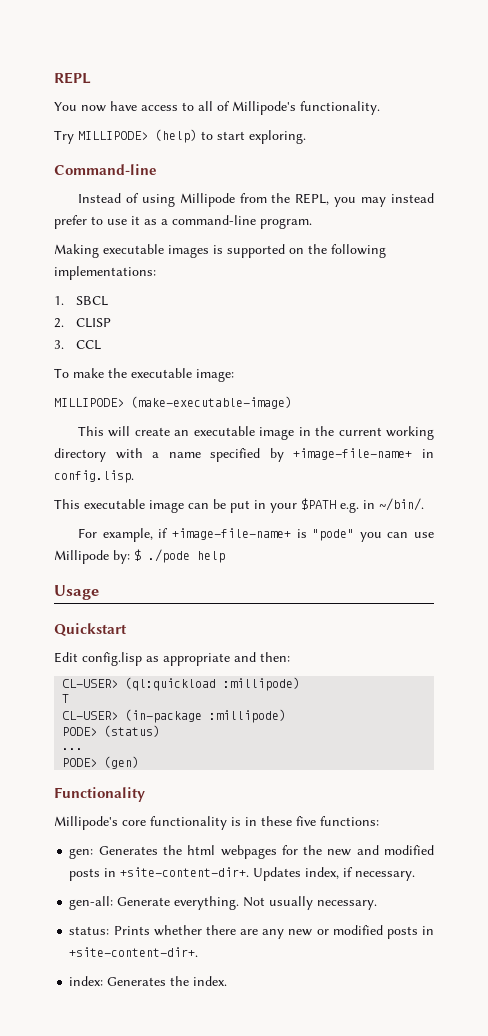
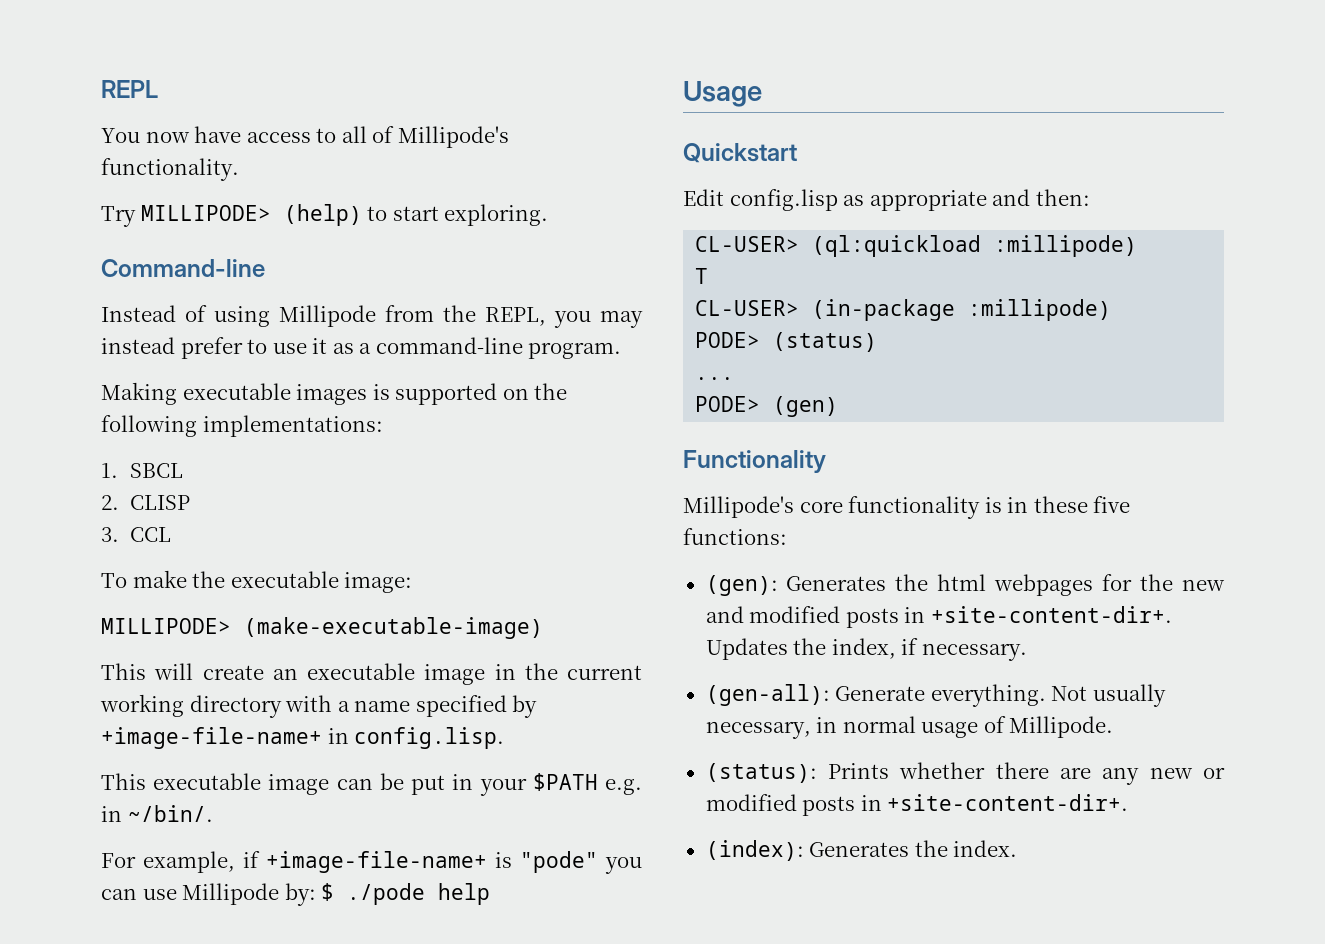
- gen: Generates the html webpages for the new and modified posts in +site-content-dir+.
+ (gen): Generates the html webpages for the new and modified posts in +site-content-dir+.
- Updates index, if necessary.
+ Updates the index, if necessary.
- gen-all: Generate everything.
+ (gen-all): Generate everything.
- Not usually necessary.
- status: Prints whether there are any new or modified posts in +site-content-dir+.
+ Not usually necessary, in normal usage of Millipode.
+ (status): Prints whether there are any new or modified posts in +site-content-dir+.
- index: Generates the index.
+ (index): Generates the index.

